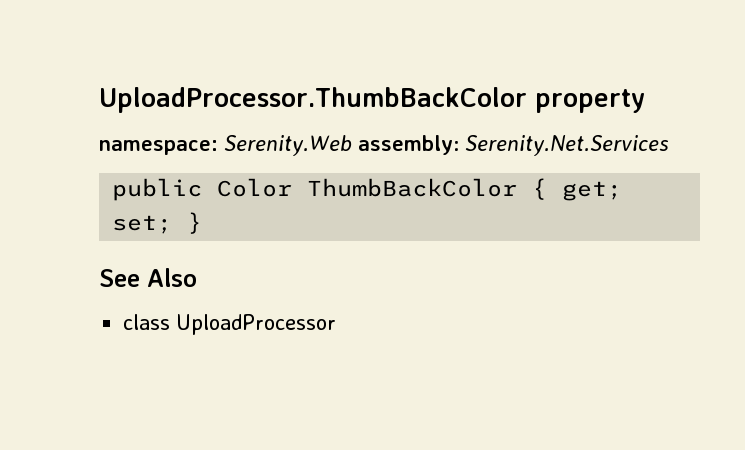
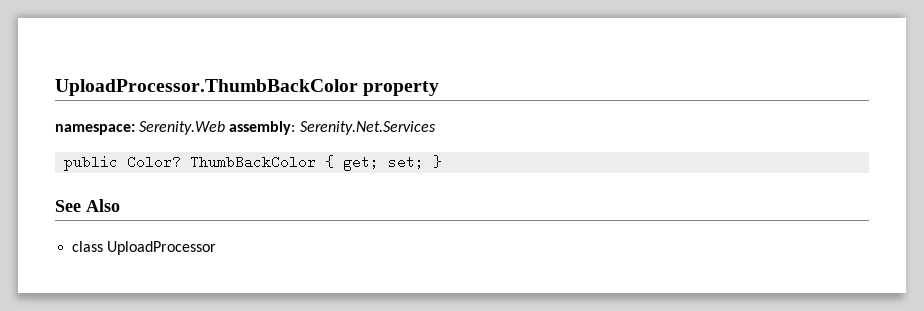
- public Color ThumbBackColor { get; set; }
+ public Color? ThumbBackColor { get; set; }

